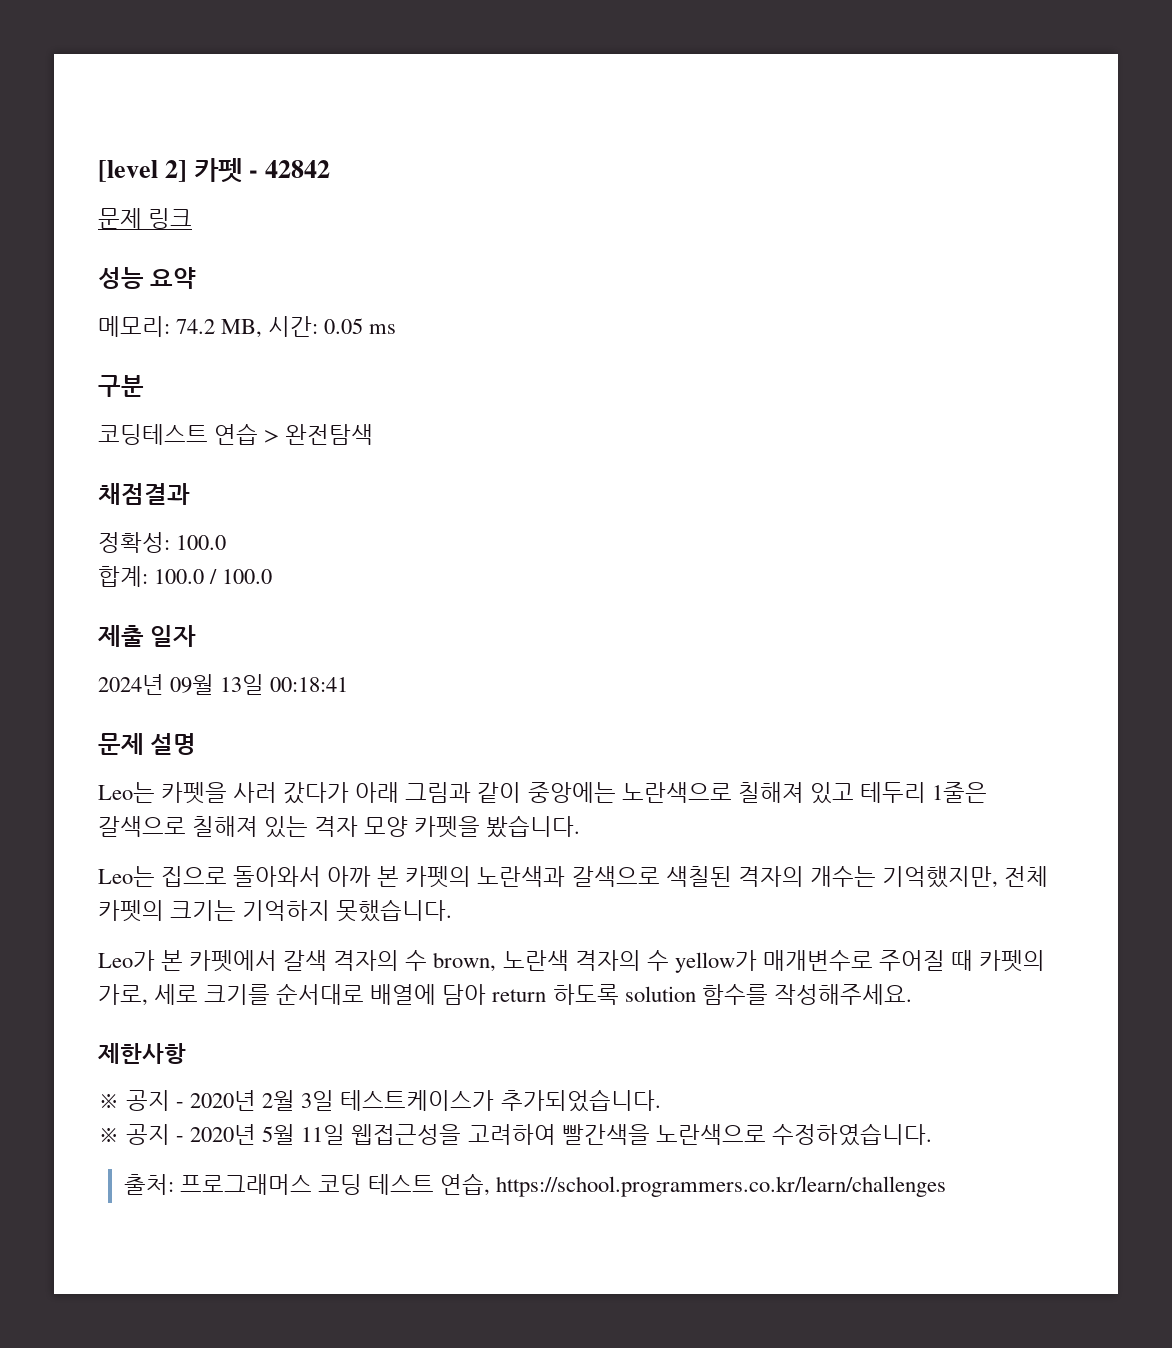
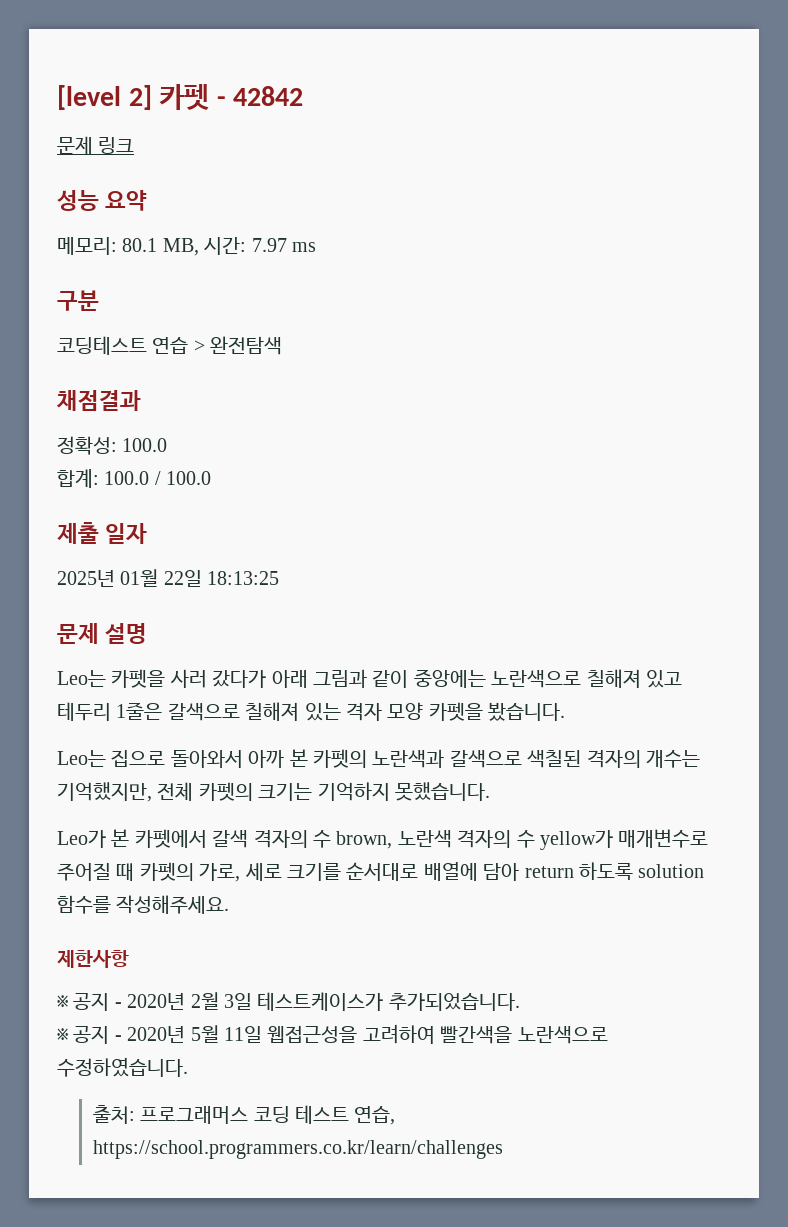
- 메모리: 74.2 MB, 시간: 0.05 ms
+ 메모리: 80.1 MB, 시간: 7.97 ms
- 2024년 09월 13일 00:18:41
+ 2025년 01월 22일 18:13:25

